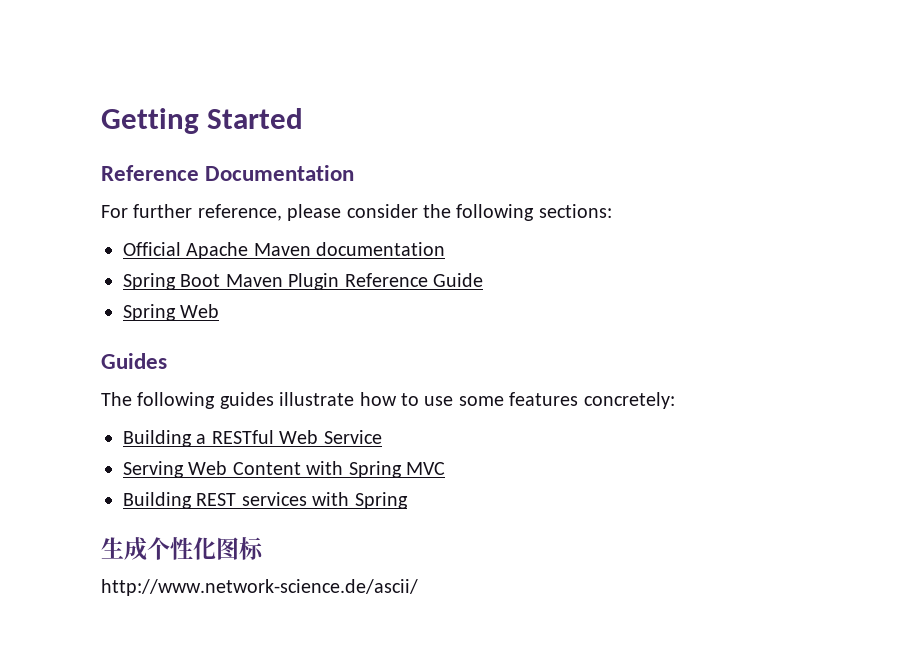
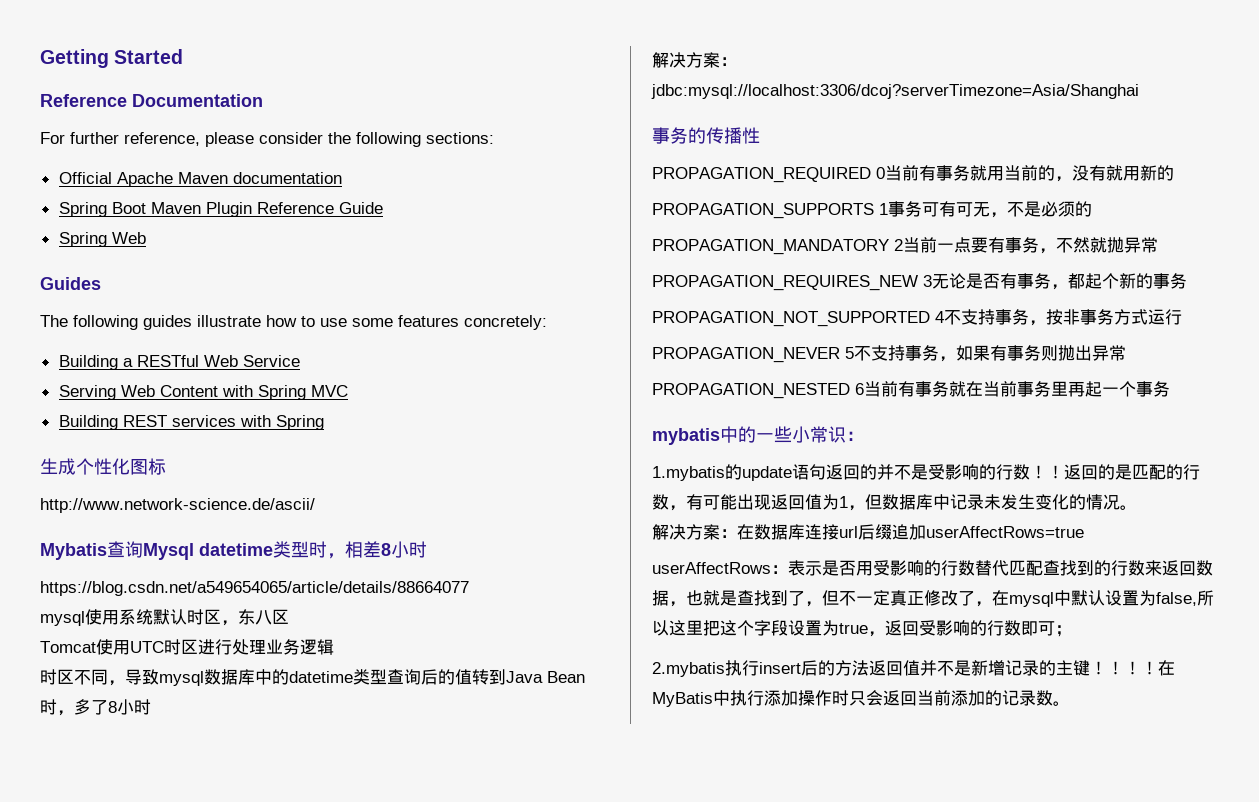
+ Mybatis查询Mysql datetime类型时，相差8小时
+ https://blog.csdn.net/a549654065/article/details/88664077
+ mysql使用系统默认时区，东八区
+ Tomcat使用UTC时区进行处理业务逻辑
+ 时区不同，导致mysql数据库中的datetime类型查询后的值转到Java Bean时，多了8小时
+ 解决方案：jdbc:mysql://localhost:3306/dcoj?serverTimezone=Asia/Shanghai
+ 事务的传播性
+ PROPAGATION_REQUIRED 0当前有事务就用当前的，没有就用新的
+ PROPAGATION_SUPPORTS 1事务可有可无，不是必须的
+ PROPAGATION_MANDATORY 2当前一点要有事务，不然就抛异常
+ PROPAGATION_REQUIRES_NEW 3无论是否有事务，都起个新的事务
+ PROPAGATION_NOT_SUPPORTED 4不支持事务，按非事务方式运行
+ PROPAGATION_NEVER 5不支持事务，如果有事务则抛出异常
+ PROPAGATION_NESTED 6当前有事务就在当前事务里再起一个事务
+ mybatis中的一些小常识：
+ 1.mybatis的update语句返回的并不是受影响的行数！！返回的是匹配的行数，有可能出现返回值为1，但数据库中记录未发生变化的情况。
+ 解决方案：在数据库连接url后缀追加userAffectRows=true
+ userAffectRows：表示是否用受影响的行数替代匹配查找到的行数来返回数据，也就是查找到了，但不一定真正修改了，在mysql中默认设置为false,所以这里把这个字段设置为true，返回受影响的行数即可；
+ 2.mybatis执行insert后的方法返回值并不是新增记录的主键！！！！在MyBatis中执行添加操作时只会返回当前添加的记录数。

